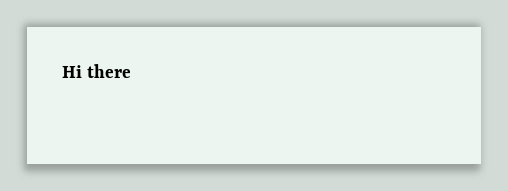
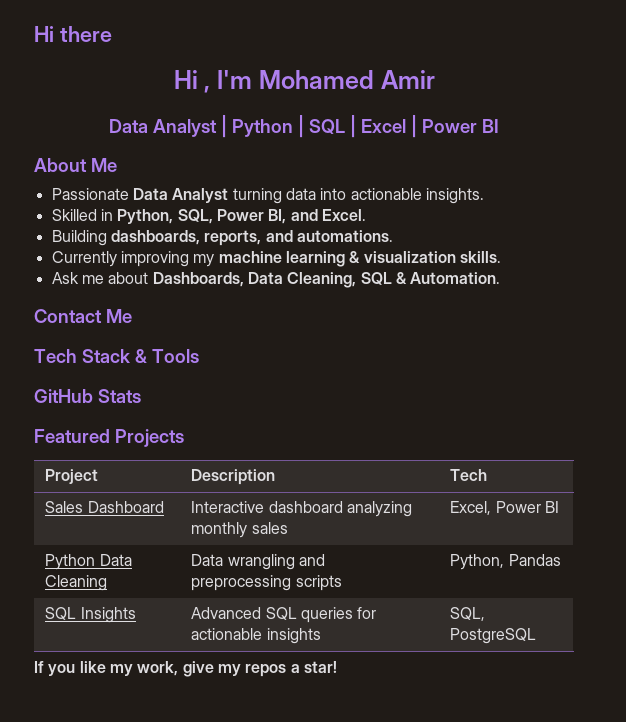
+ Hi , I'm Mohamed Amir
+ Data Analyst | Python | SQL | Excel | Power BI
+ About Me
+ Passionate Data Analyst turning data into actionable insights.
+ Skilled in Python, SQL, Power BI, and Excel.
+ Building dashboards, reports, and automations.
+ Currently improving my machine learning & visualization skills.
+ Ask me about Dashboards, Data Cleaning, SQL & Automation.
+ Contact Me
+ Tech Stack & Tools
+ GitHub Stats
+ Featured Projects
+ Project | Description | Tech
+ Sales Dashboard | Interactive dashboard analyzing monthly sales | Excel, Power BI
+ Python Data Cleaning | Data wrangling and preprocessing scripts | Python, Pandas
+ SQL Insights | Advanced SQL queries for actionable insights | SQL, PostgreSQL
+ If you like my work, give my repos a star!

